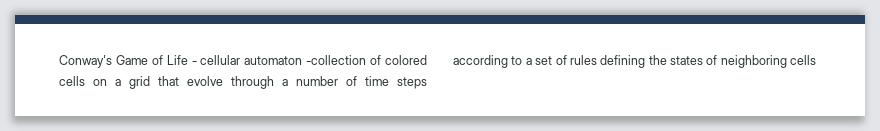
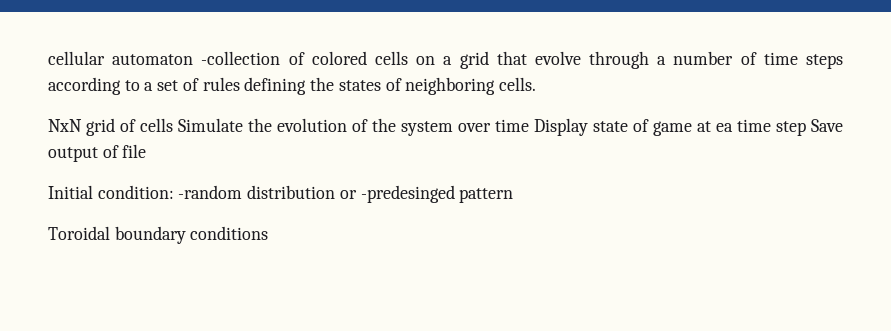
- Conway's Game of Life - cellular automaton -collection of colored cells on a grid that evolve through a number of time steps according to a set of rules defining the states of neighboring cells
+ cellular automaton -collection of colored cells on a grid that evolve through a number of time steps according to a set of rules defining the states of neighboring cells.
+ NxN grid of cells Simulate the evolution of the system over time Display state of game at ea time step Save output of file
+ Initial condition: -random distribution or -predesinged pattern
+ Toroidal boundary conditions

